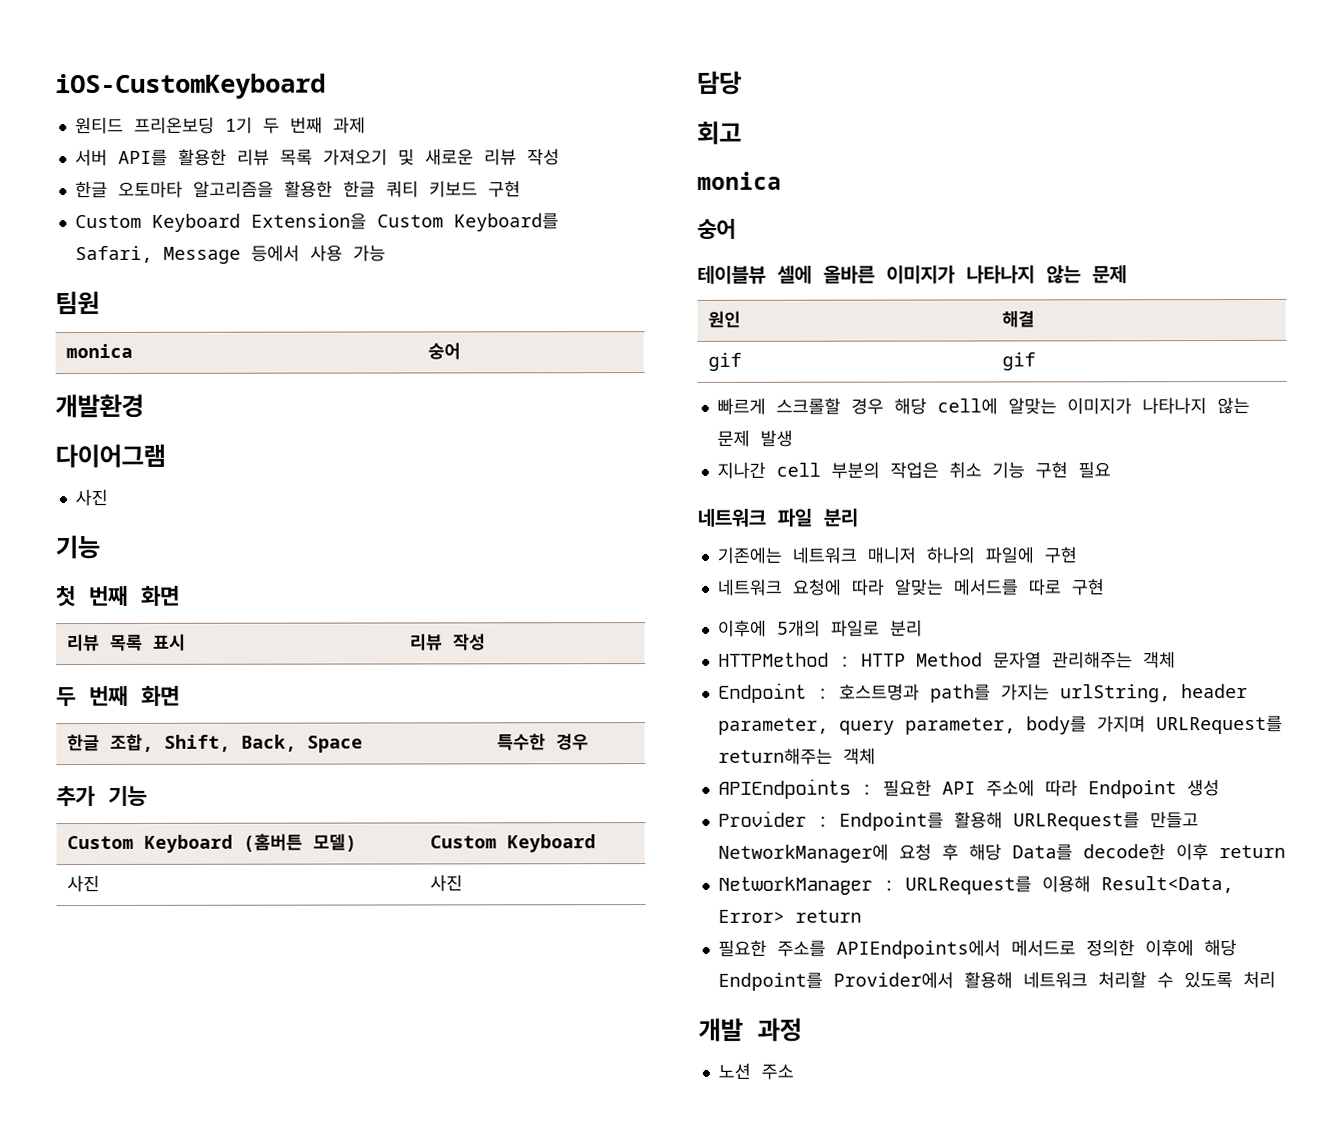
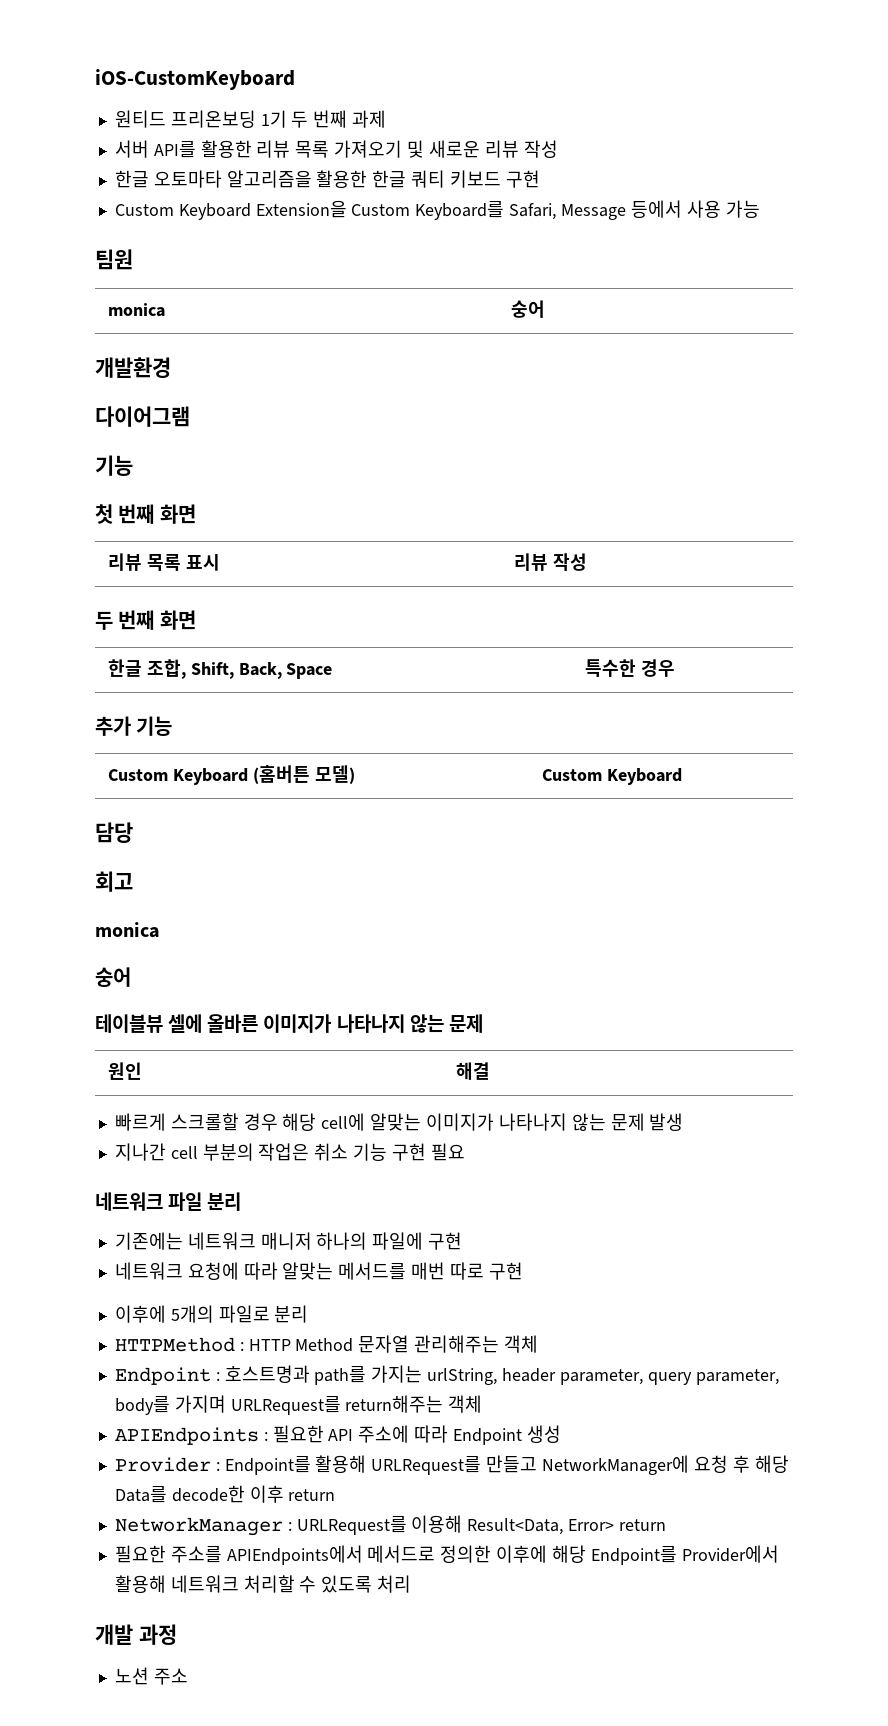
  다이어그램
- 사진
- 사진 | 사진
- gif | gif
- 네트워크 요청에 따라 알맞는 메서드를 따로 구현
+ 네트워크 요청에 따라 알맞는 메서드를 매번 따로 구현

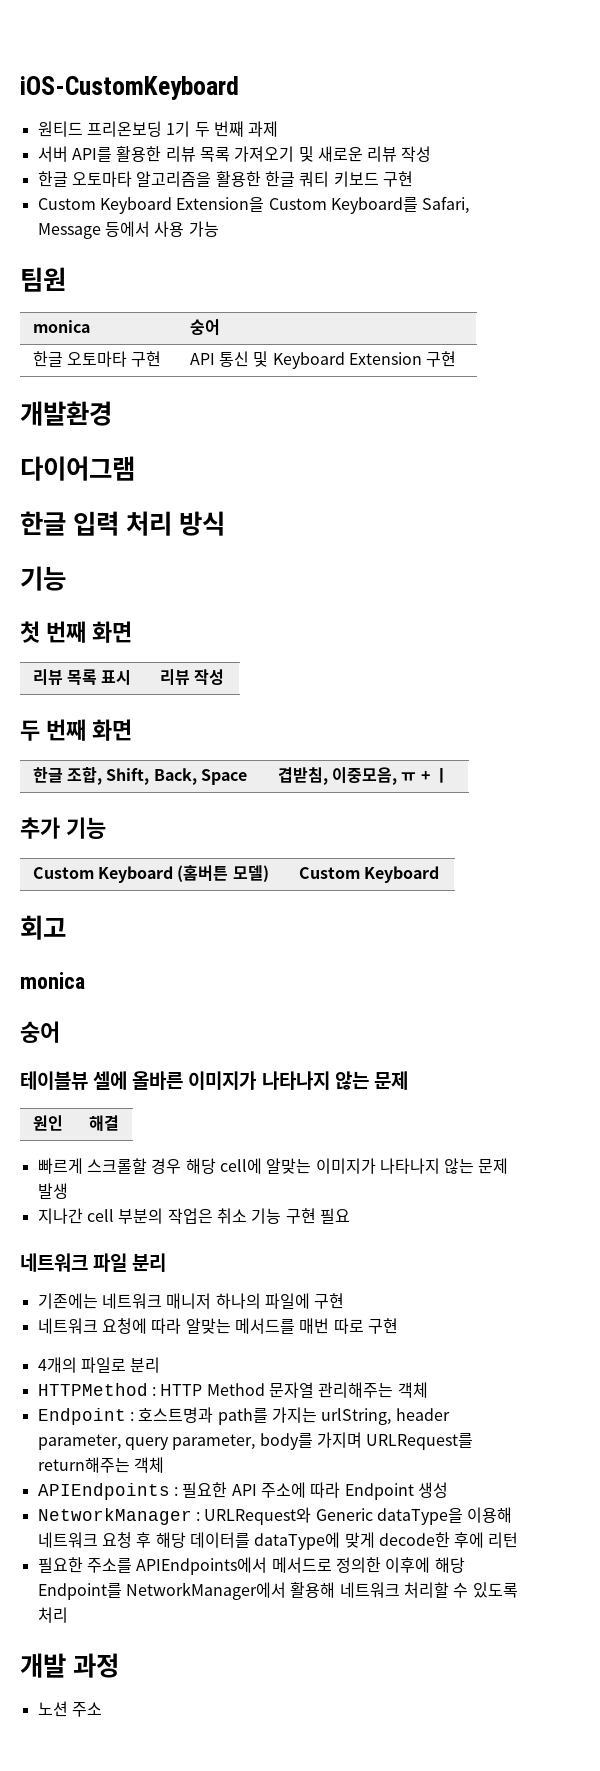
+ 한글 오토마타 구현 | API 통신 및 Keyboard Extension 구현
  개발환경
  다이어그램
+ 한글 입력 처리 방식
- 한글 조합, Shift, Back, Space | 특수한 경우
+ 한글 조합, Shift, Back, Space | 겹받침, 이중모음, ㅠ + ㅣ
- 담당
- 이후에 5개의 파일로 분리
+ 4개의 파일로 분리
- Provider : Endpoint를 활용해 URLRequest를 만들고 NetworkManager에 요청 후 해당 Data를 decode한 이후 return
- NetworkManager : URLRequest를 이용해 Result<Data, Error> return
+ NetworkManager : URLRequest와 Generic dataType을 이용해 네트워크 요청 후 해당 데이터를 dataType에 맞게 decode한 후에 리턴
- 필요한 주소를 APIEndpoints에서 메서드로 정의한 이후에 해당 Endpoint를 Provider에서 활용해 네트워크 처리할 수 있도록 처리
+ 필요한 주소를 APIEndpoints에서 메서드로 정의한 이후에 해당 Endpoint를 NetworkManager에서 활용해 네트워크 처리할 수 있도록 처리

